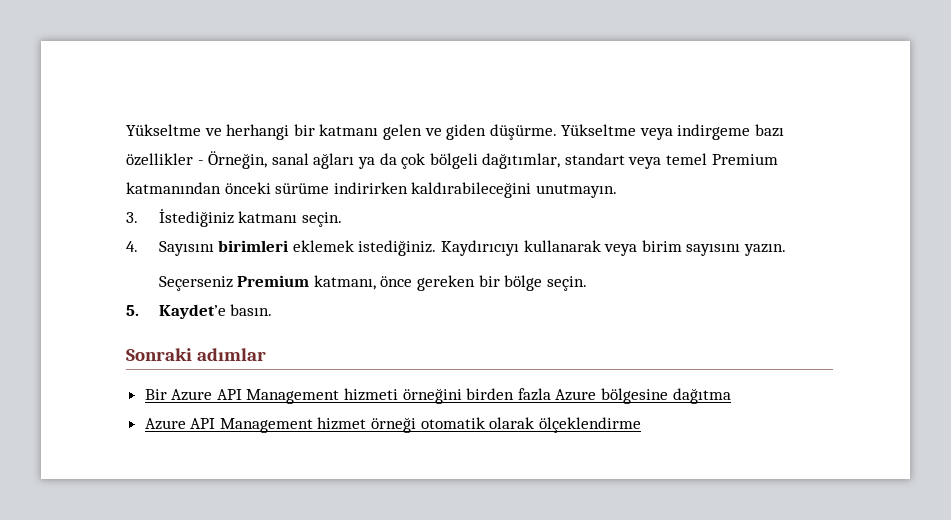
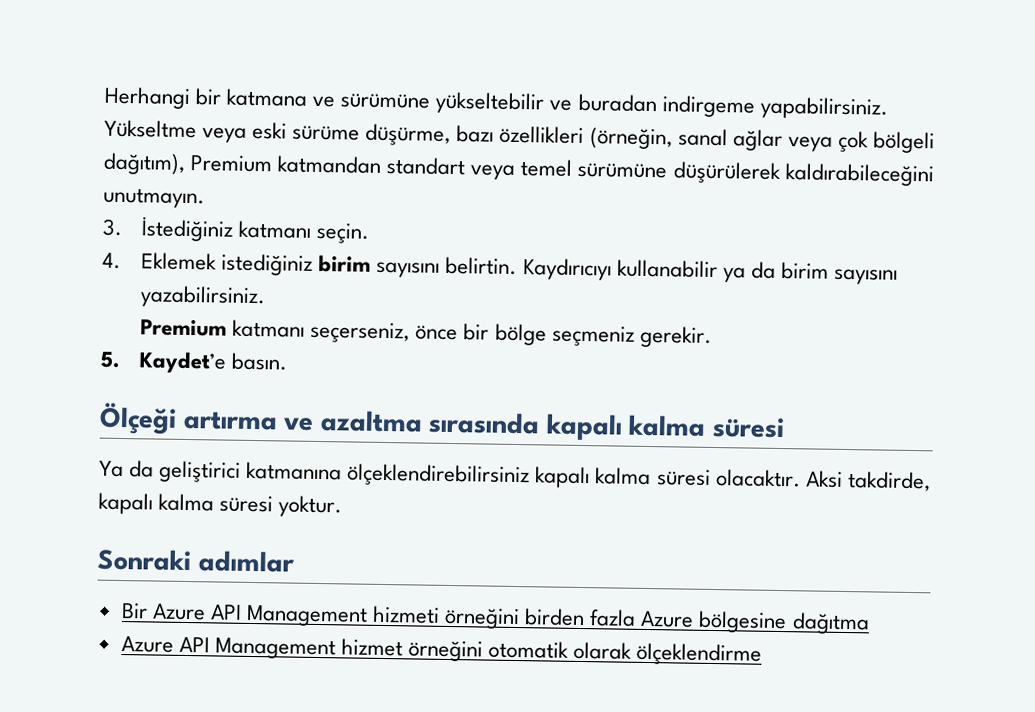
- Yükseltme ve herhangi bir katmanı gelen ve giden düşürme. Yükseltme veya indirgeme bazı özellikler - Örneğin, sanal ağları ya da çok bölgeli dağıtımlar, standart veya temel Premium katmanından önceki sürüme indirirken kaldırabileceğini unutmayın.
+ Herhangi bir katmana ve sürümüne yükseltebilir ve buradan indirgeme yapabilirsiniz. Yükseltme veya eski sürüme düşürme, bazı özellikleri (örneğin, sanal ağlar veya çok bölgeli dağıtım), Premium katmandan standart veya temel sürümüne düşürülerek kaldırabileceğini unutmayın.
- 4. Sayısını birimleri eklemek istediğiniz. Kaydırıcıyı kullanarak veya birim sayısını yazın.
- Seçerseniz Premium katmanı, önce gereken bir bölge seçin.
+ 4. Eklemek istediğiniz birim sayısını belirtin. Kaydırıcıyı kullanabilir ya da birim sayısını yazabilirsiniz.
+ Premium katmanı seçerseniz, önce bir bölge seçmeniz gerekir.
  5. Kaydet’e basın.
+ Ölçeği artırma ve azaltma sırasında kapalı kalma süresi
+ Ya da geliştirici katmanına ölçeklendirebilirsiniz kapalı kalma süresi olacaktır. Aksi takdirde, kapalı kalma süresi yoktur.
- Azure API Management hizmet örneği otomatik olarak ölçeklendirme
+ Azure API Management hizmet örneğini otomatik olarak ölçeklendirme

